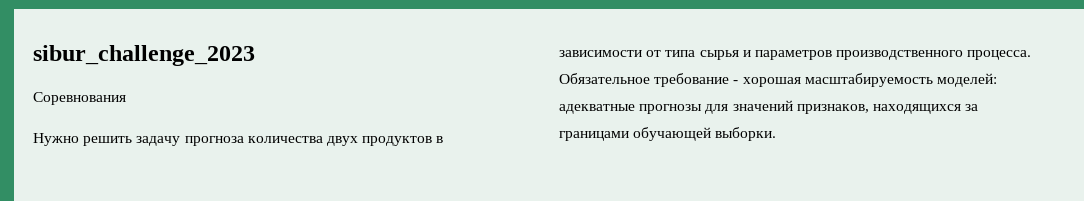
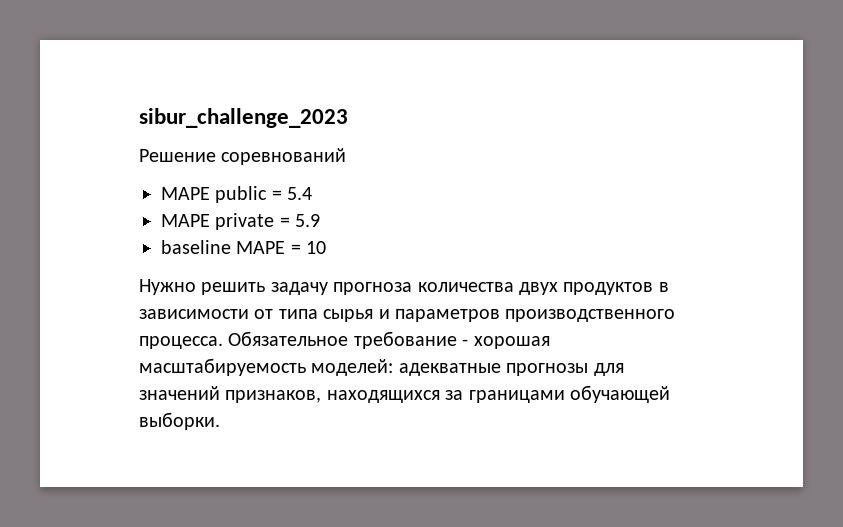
- Соревнования
+ Решение соревнований
+ МАPE public = 5.4
+ MAPE private = 5.9
+ baseline MAPE = 10

